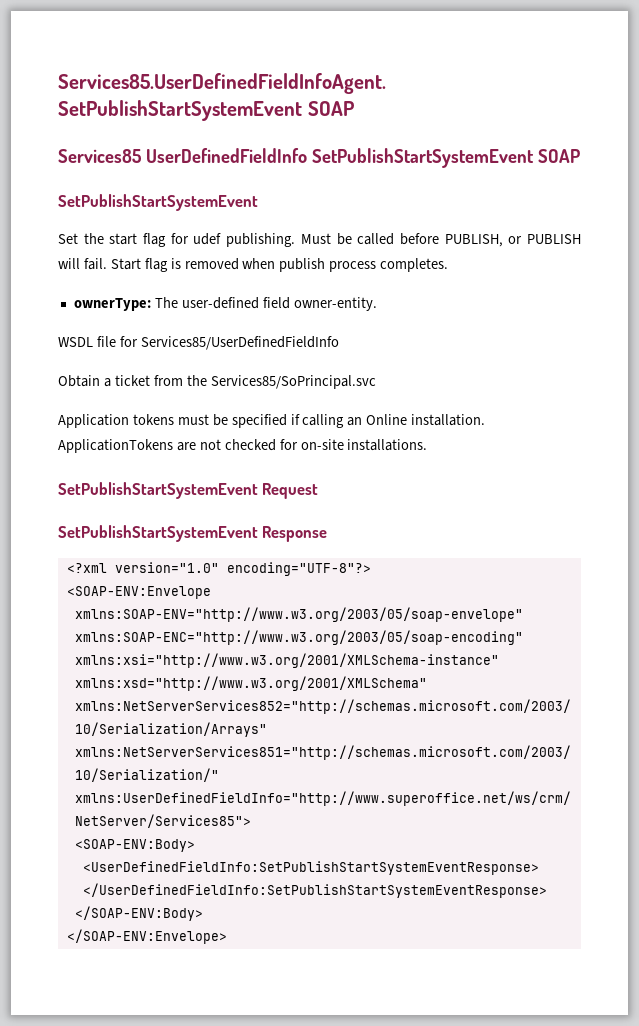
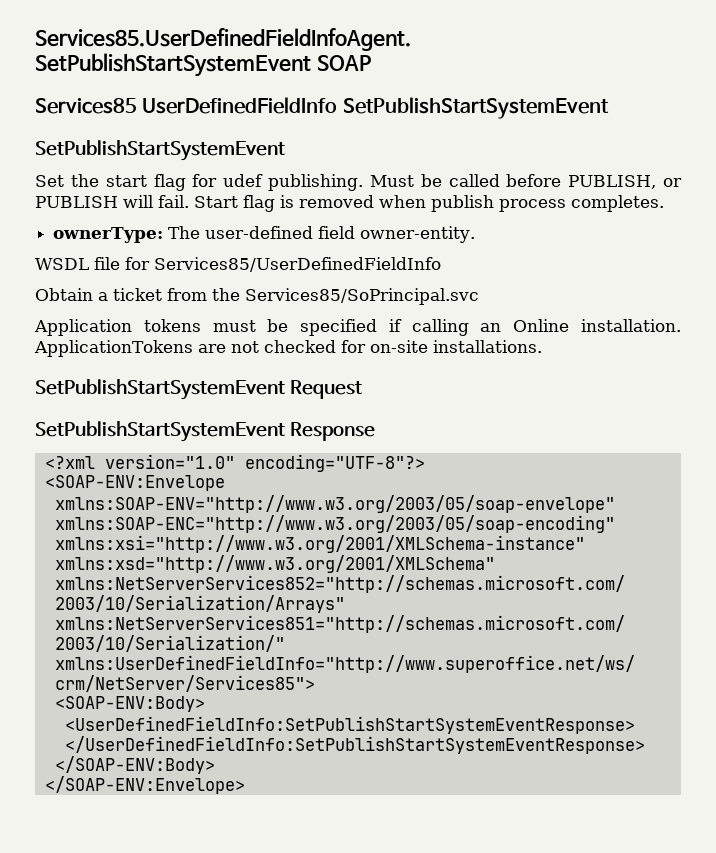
- Services85 UserDefinedFieldInfo SetPublishStartSystemEvent SOAP
+ Services85 UserDefinedFieldInfo SetPublishStartSystemEvent

